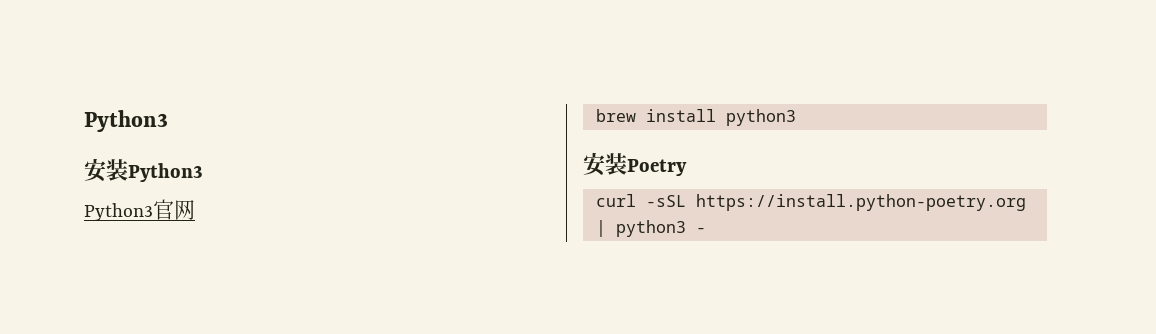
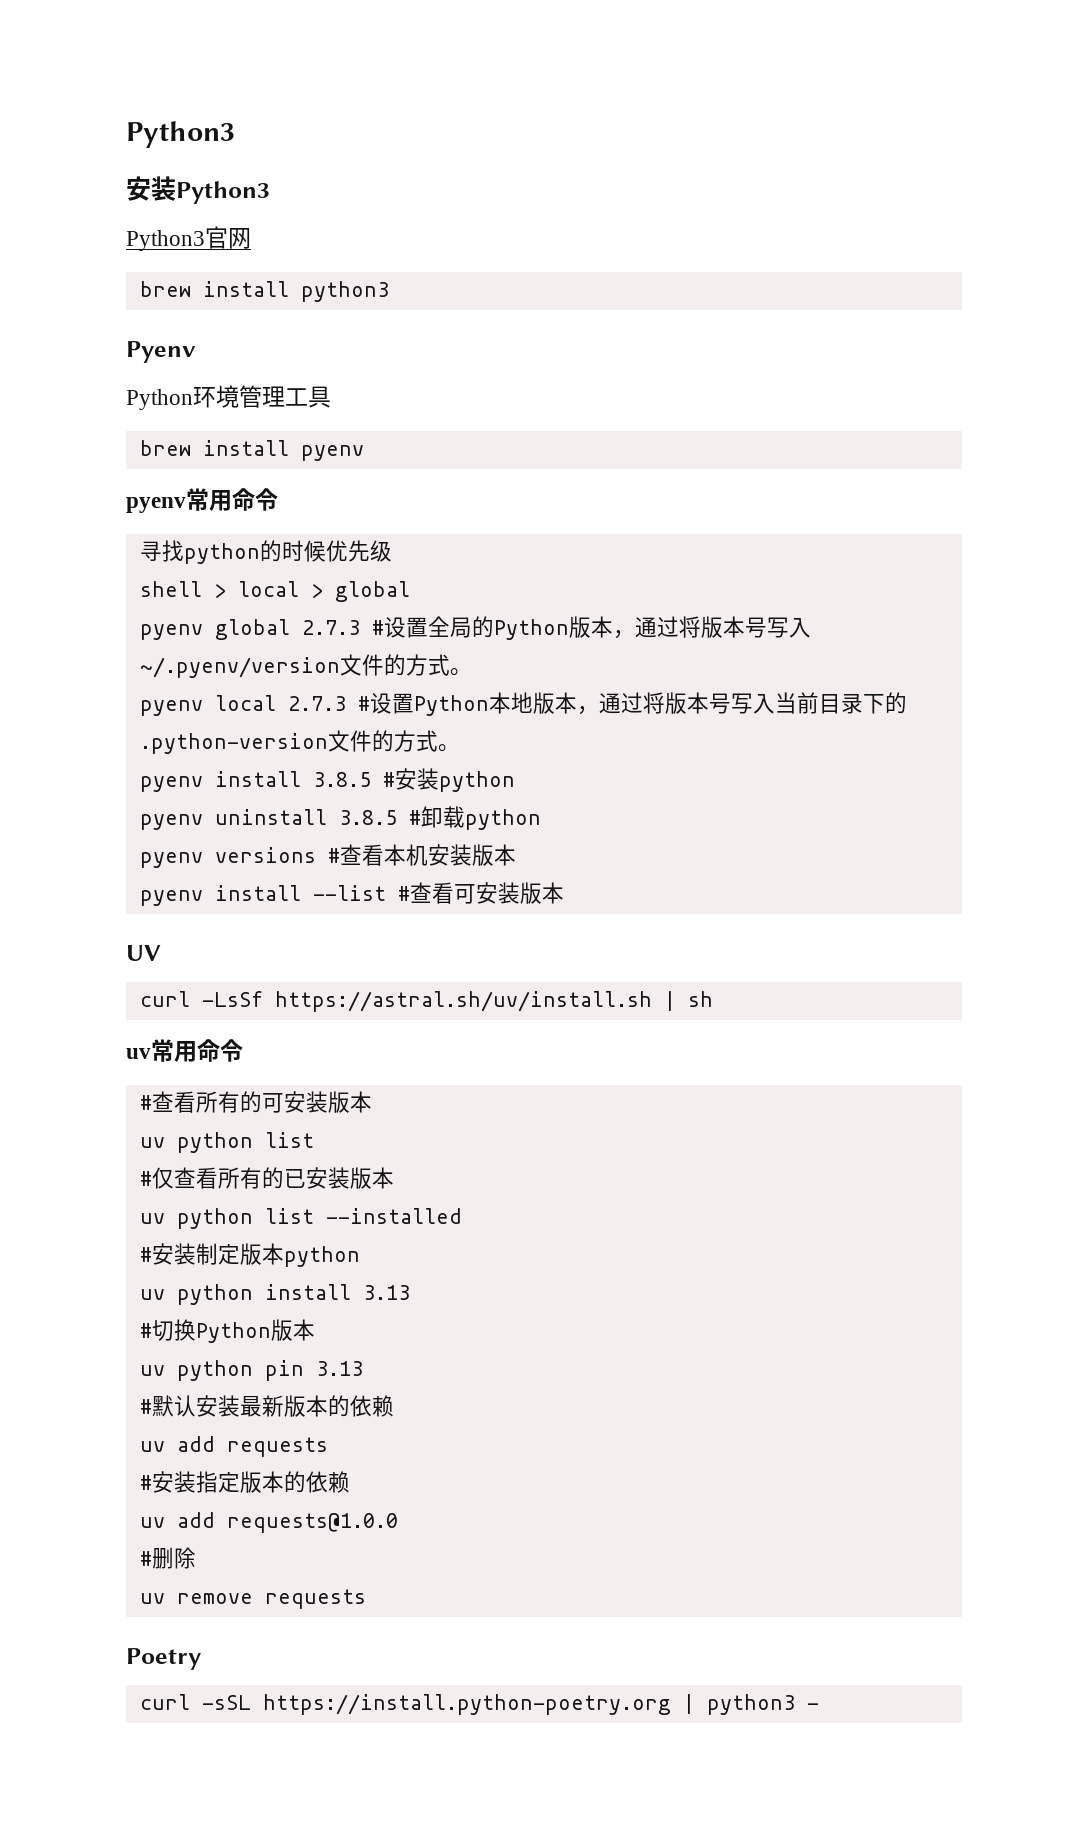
- 安装Poetry
+ Pyenv
+ Python环境管理工具
+ brew install pyenv
+ pyenv常用命令
+ 寻找python的时候优先级
+ shell > local > global
+ pyenv global 2.7.3 #设置全局的Python版本，通过将版本号写入~/.pyenv/version文件的方式。
+ pyenv local 2.7.3 #设置Python本地版本，通过将版本号写入当前目录下的.python-version文件的方式。
+ pyenv install 3.8.5 #安装python
+ pyenv uninstall 3.8.5 #卸载python
+ pyenv versions #查看本机安装版本
+ pyenv install --list #查看可安装版本
+ UV
+ curl -LsSf https://astral.sh/uv/install.sh | sh
+ uv常用命令
+ #查看所有的可安装版本
+ uv python list
+ #仅查看所有的已安装版本
+ uv python list --installed
+ #安装制定版本python
+ uv python install 3.13
+ #切换Python版本
+ uv python pin 3.13
+ #默认安装最新版本的依赖
+ uv add requests
+ #安装指定版本的依赖
+ uv add requests@1.0.0
+ #删除
+ uv remove requests
+ Poetry

